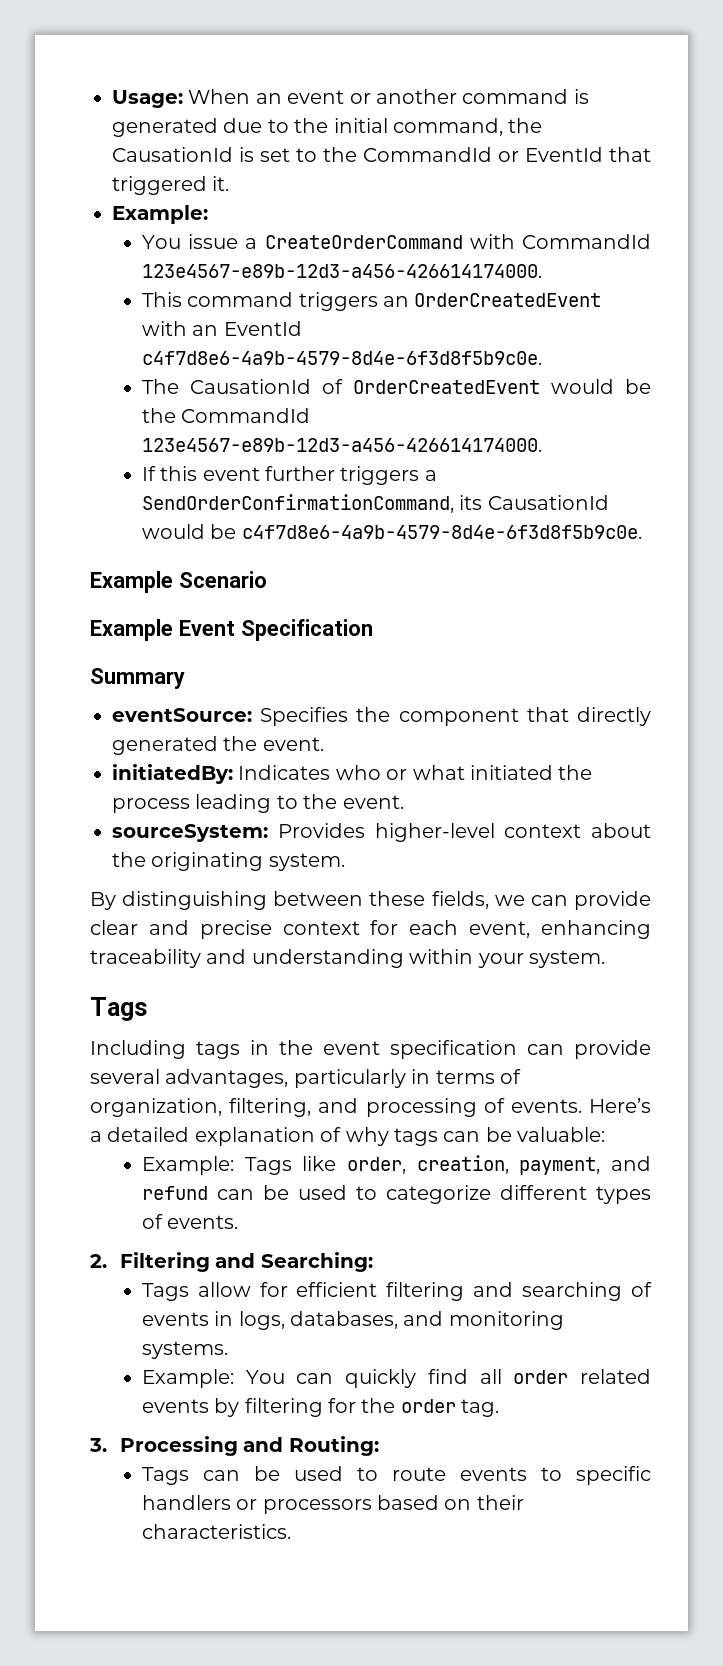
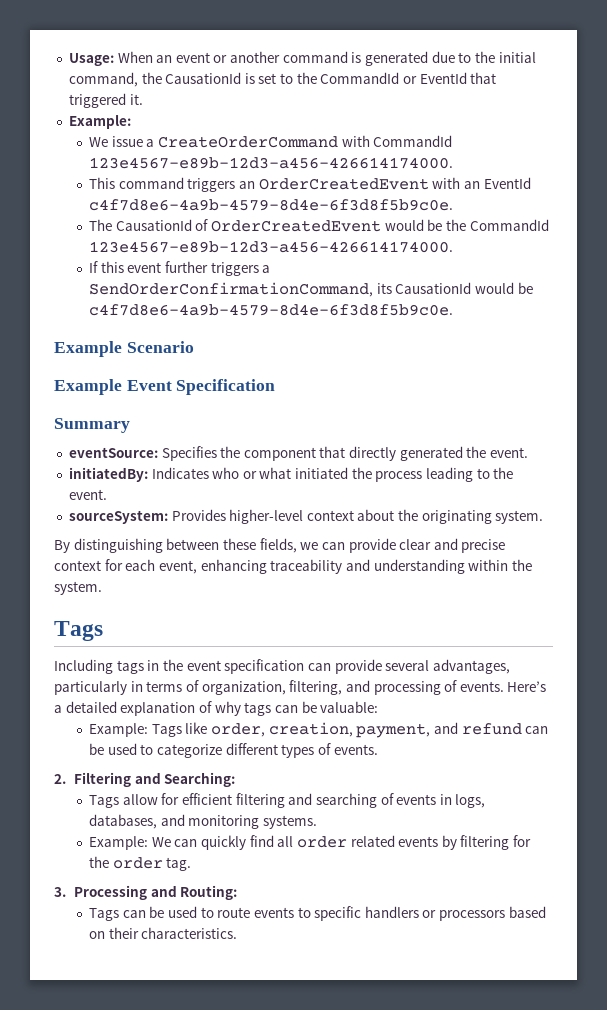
- You issue a CreateOrderCommand with CommandId 123e4567-e89b-12d3-a456-426614174000.
+ We issue a CreateOrderCommand with CommandId 123e4567-e89b-12d3-a456-426614174000.
- By distinguishing between these fields, we can provide clear and precise context for each event, enhancing traceability and understanding within your system.
+ By distinguishing between these fields, we can provide clear and precise context for each event, enhancing traceability and understanding within the system.
- Example: You can quickly find all order related events by filtering for the order tag.
+ Example: We can quickly find all order related events by filtering for the order tag.

